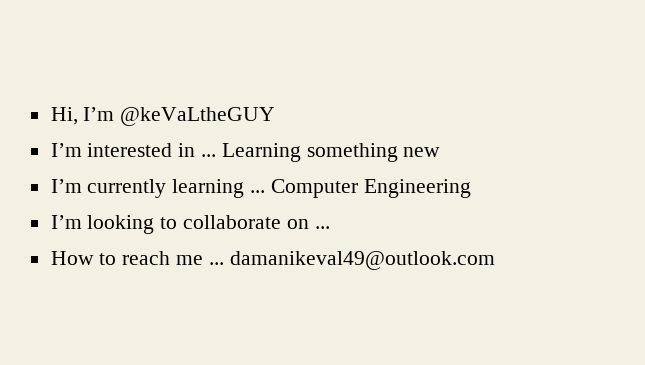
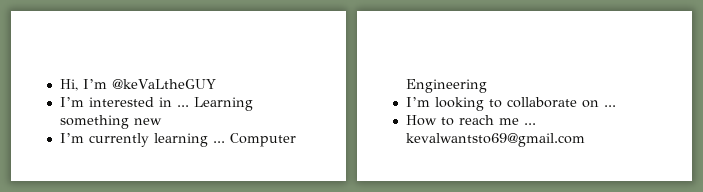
- How to reach me ... damanikeval49@outlook.com
+ How to reach me ... kevalwantsto69@gmail.com

